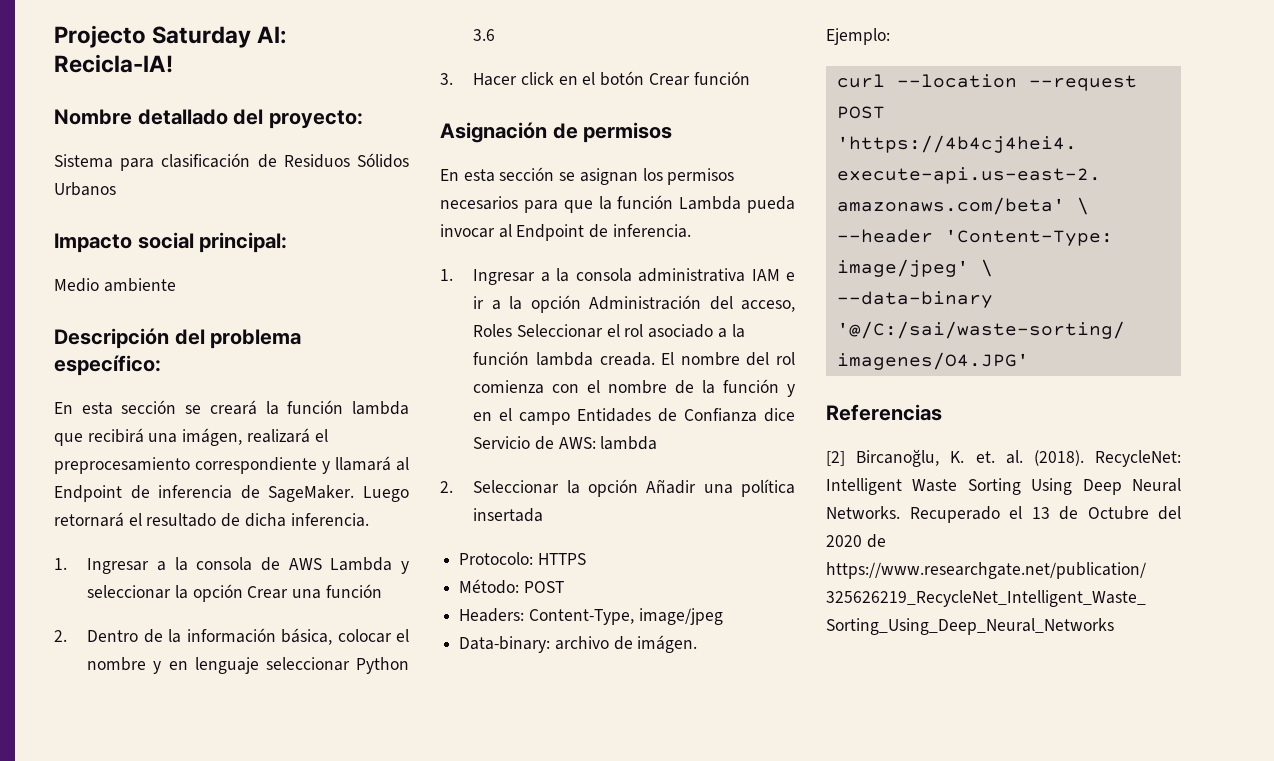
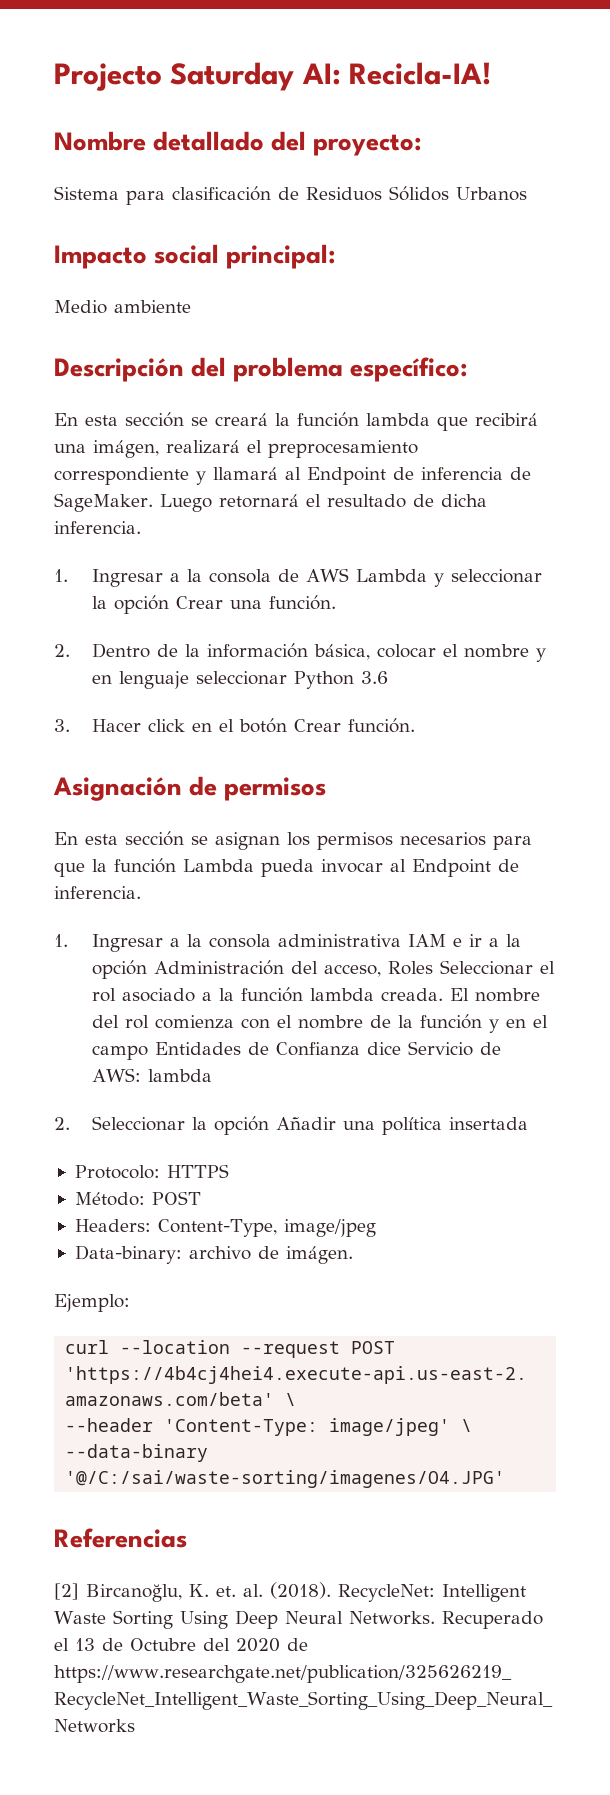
- 1. Ingresar a la consola de AWS Lambda y seleccionar la opción Crear una función
+ 1. Ingresar a la consola de AWS Lambda y seleccionar la opción Crear una función.
- 3. Hacer click en el botón Crear función
+ 3. Hacer click en el botón Crear función.

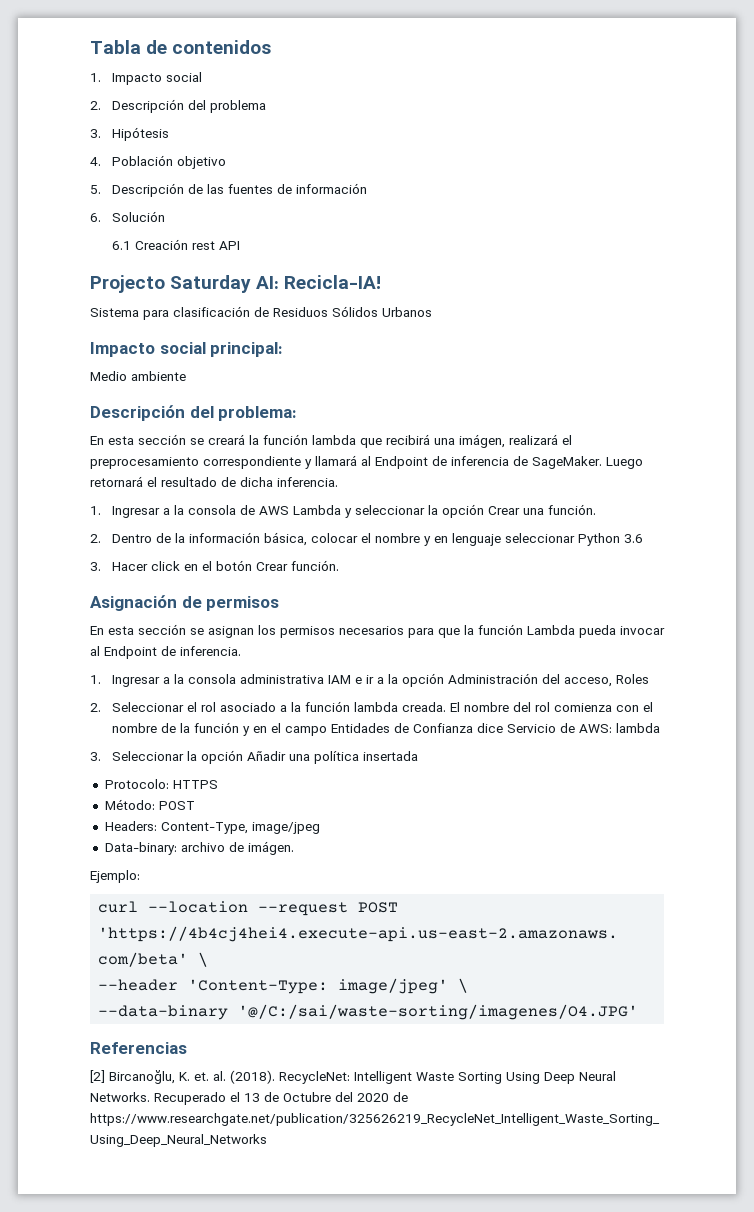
+ Tabla de contenidos
+ 1. Impacto social
+ 2. Descripción del problema
+ 3. Hipótesis
+ 4. Población objetivo
+ 5. Descripción de las fuentes de información
+ 6. Solución
+ 6.1 Creación rest API
- Nombre detallado del proyecto:
- Descripción del problema específico:
+ Descripción del problema:
- 1. Ingresar a la consola administrativa IAM e ir a la opción Administración del acceso, Roles Seleccionar el rol asociado a la función lambda creada.
+ 1. Ingresar a la consola administrativa IAM e ir a la opción Administración del acceso, Roles
+ 2. Seleccionar el rol asociado a la función lambda creada.
- 2. Seleccionar la opción Añadir una política insertada
+ 3. Seleccionar la opción Añadir una política insertada

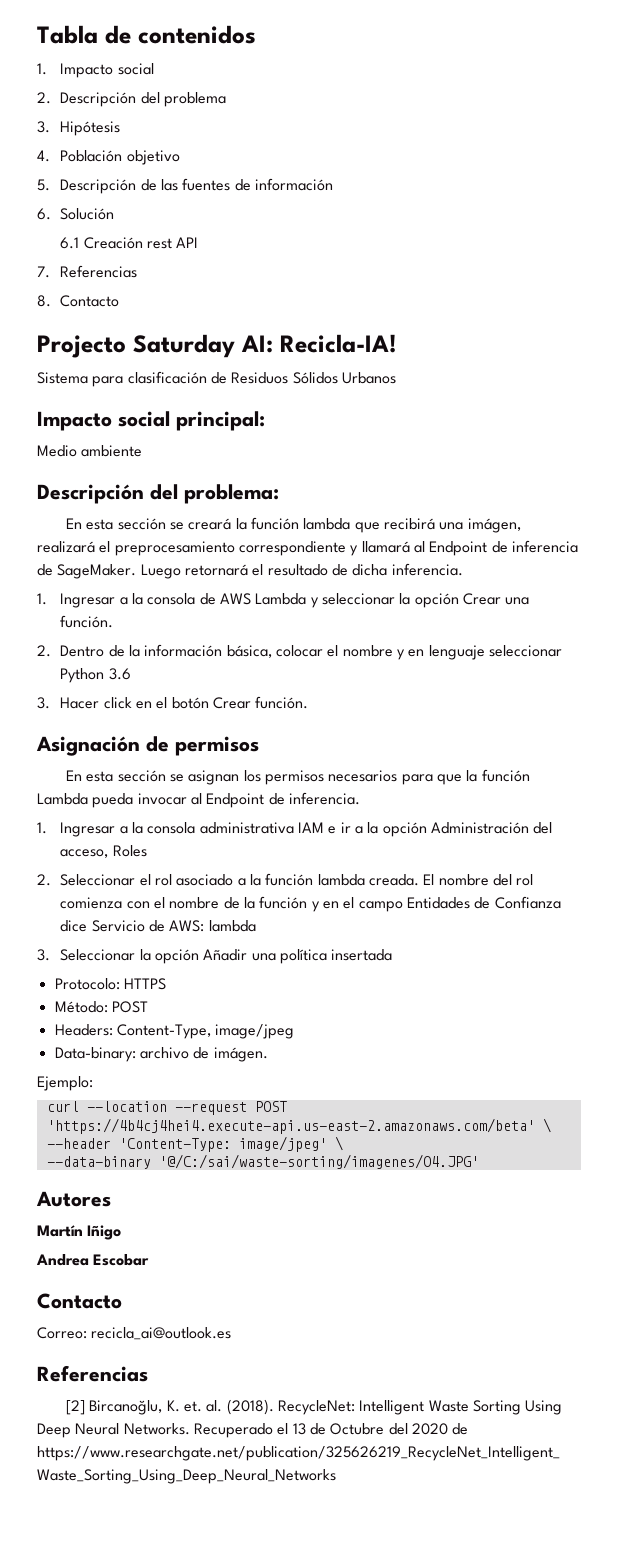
+ 7. Referencias
+ 8. Contacto
+ Autores
+ Martín Iñigo
+ Andrea Escobar
+ Contacto
+ Correo: recicla_ai@outlook.es

